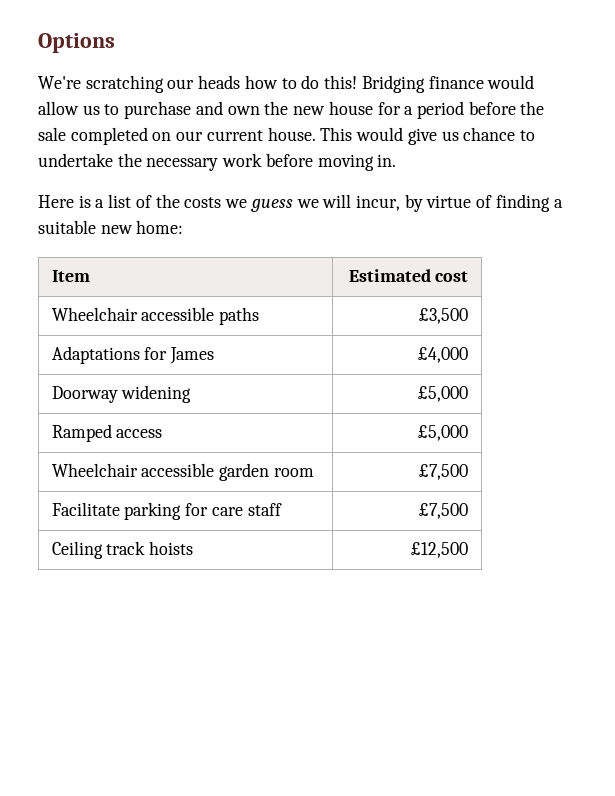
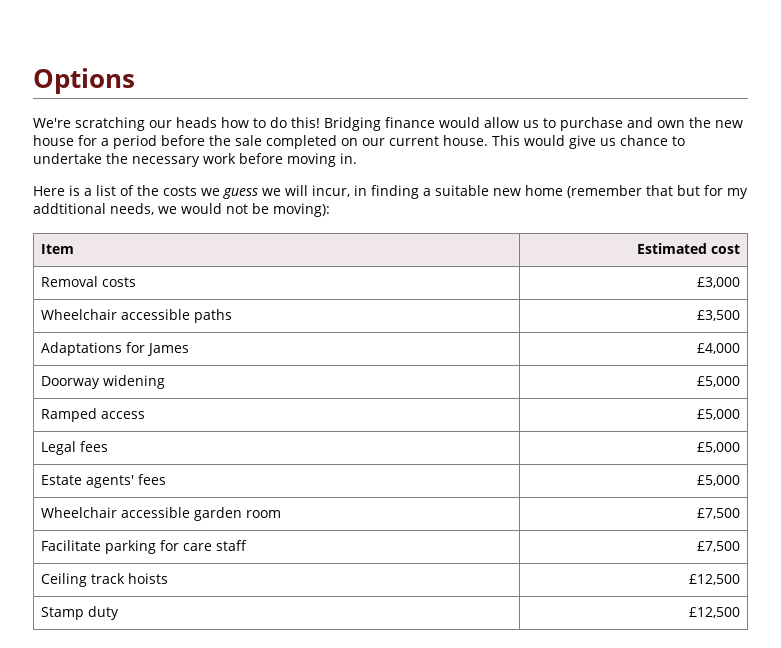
- Here is a list of the costs we guess we will incur, by virtue of finding a suitable new home:
+ Here is a list of the costs we guess we will incur, in finding a suitable new home (remember that but for my addtitional needs, we would not be moving):
+ Removal costs | £3,000
+ Legal fees | £5,000
+ Estate agents' fees | £5,000
+ Stamp duty | £12,500

